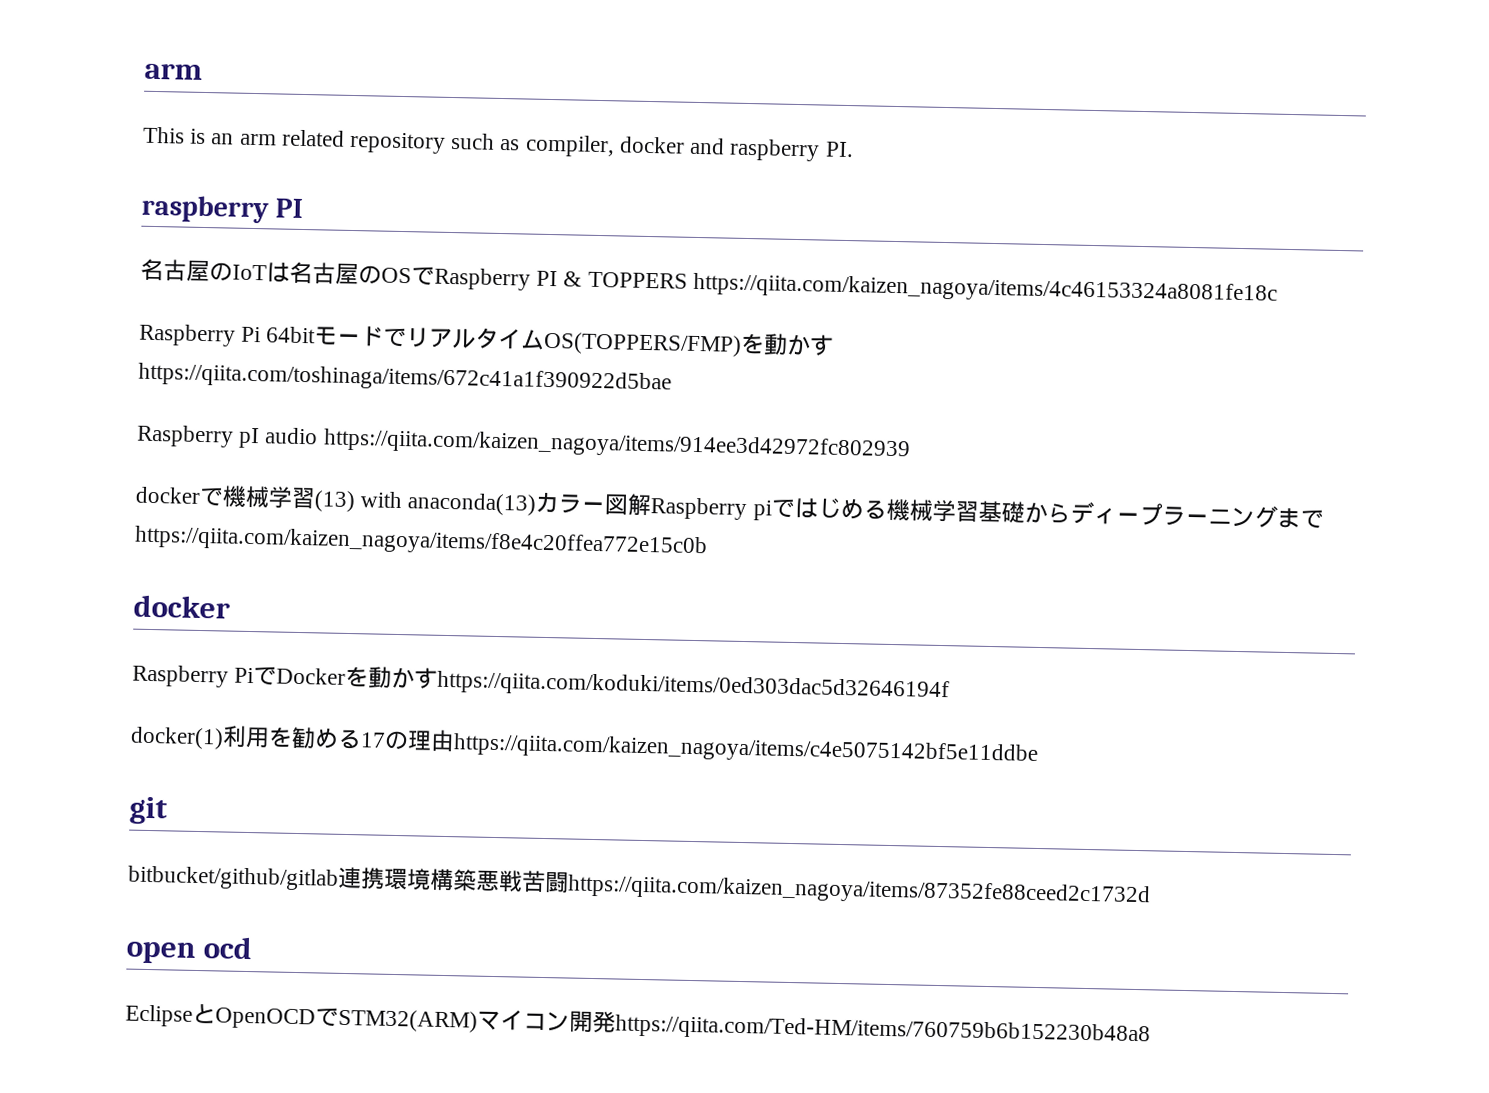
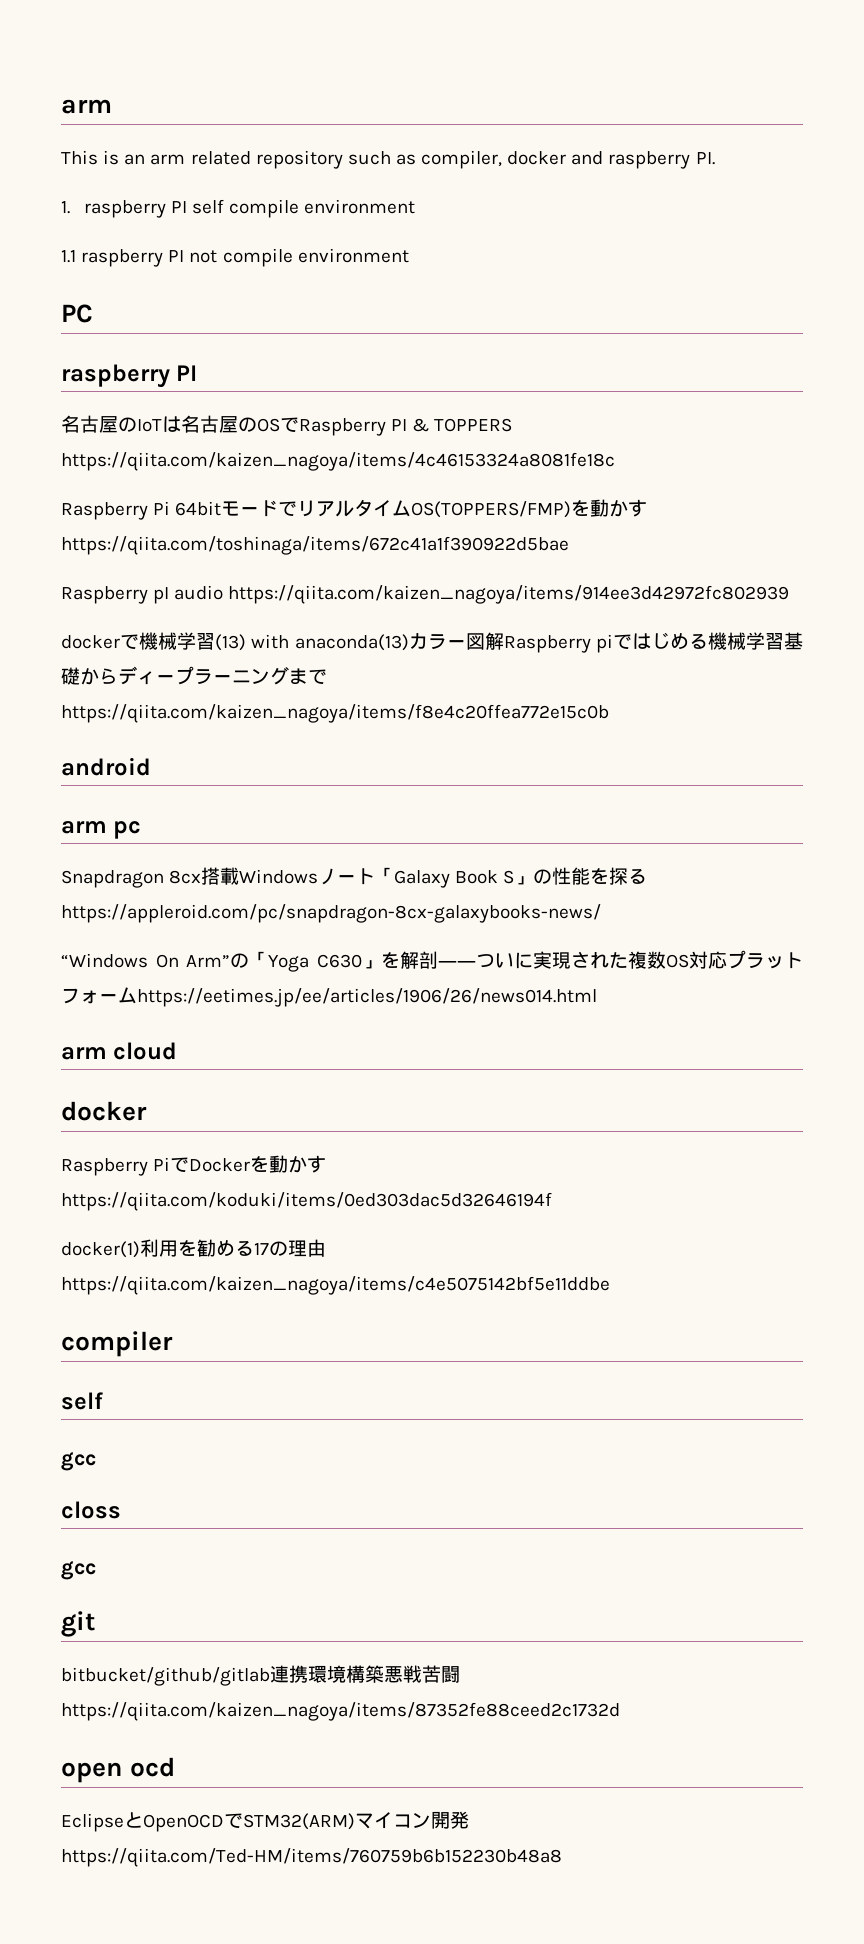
+ 1. raspberry PI self compile environment
+ 1.1 raspberry PI not compile environment
+ PC
+ android
+ arm pc
+ Snapdragon 8cx搭載Windowsノート「Galaxy Book S」の性能を探るhttps://appleroid.com/pc/snapdragon-8cx-galaxybooks-news/
+ “Windows On Arm”の「Yoga C630」を解剖――ついに実現された複数OS対応プラットフォームhttps://eetimes.jp/ee/articles/1906/26/news014.html
+ arm cloud
+ compiler
+ self
+ gcc
+ closs
+ gcc

